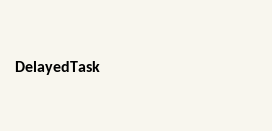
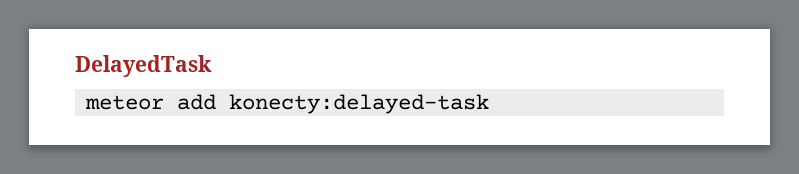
+ meteor add konecty:delayed-task

